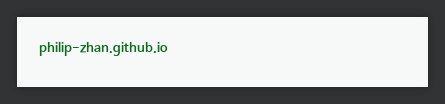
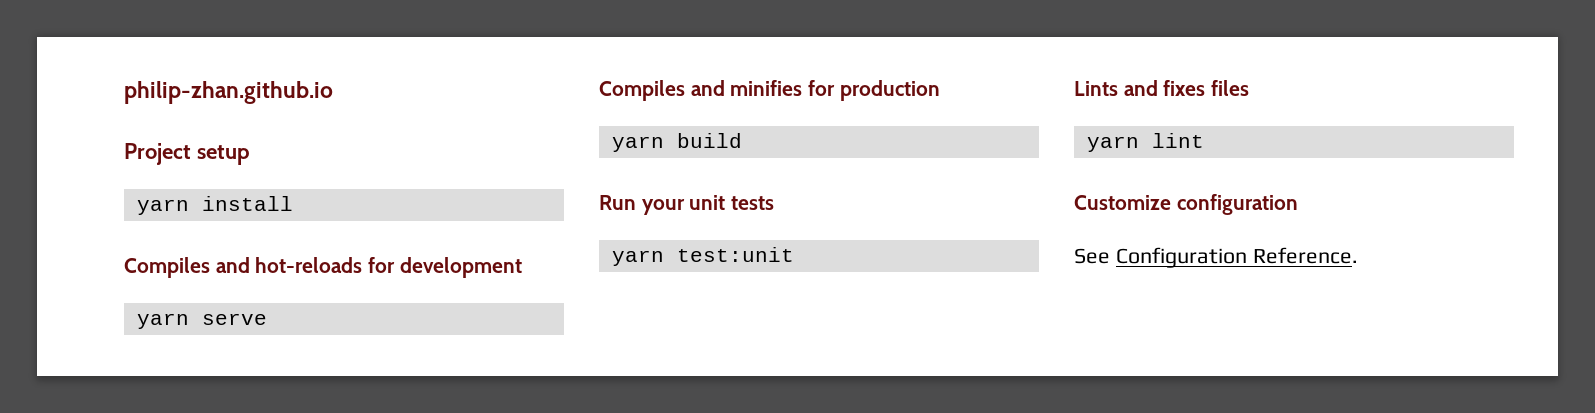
+ Project setup
+ yarn install
+ Compiles and hot-reloads for development
+ yarn serve
+ Compiles and minifies for production
+ yarn build
+ Run your unit tests
+ yarn test:unit
+ Lints and fixes files
+ yarn lint
+ Customize configuration
+ See Configuration Reference.

